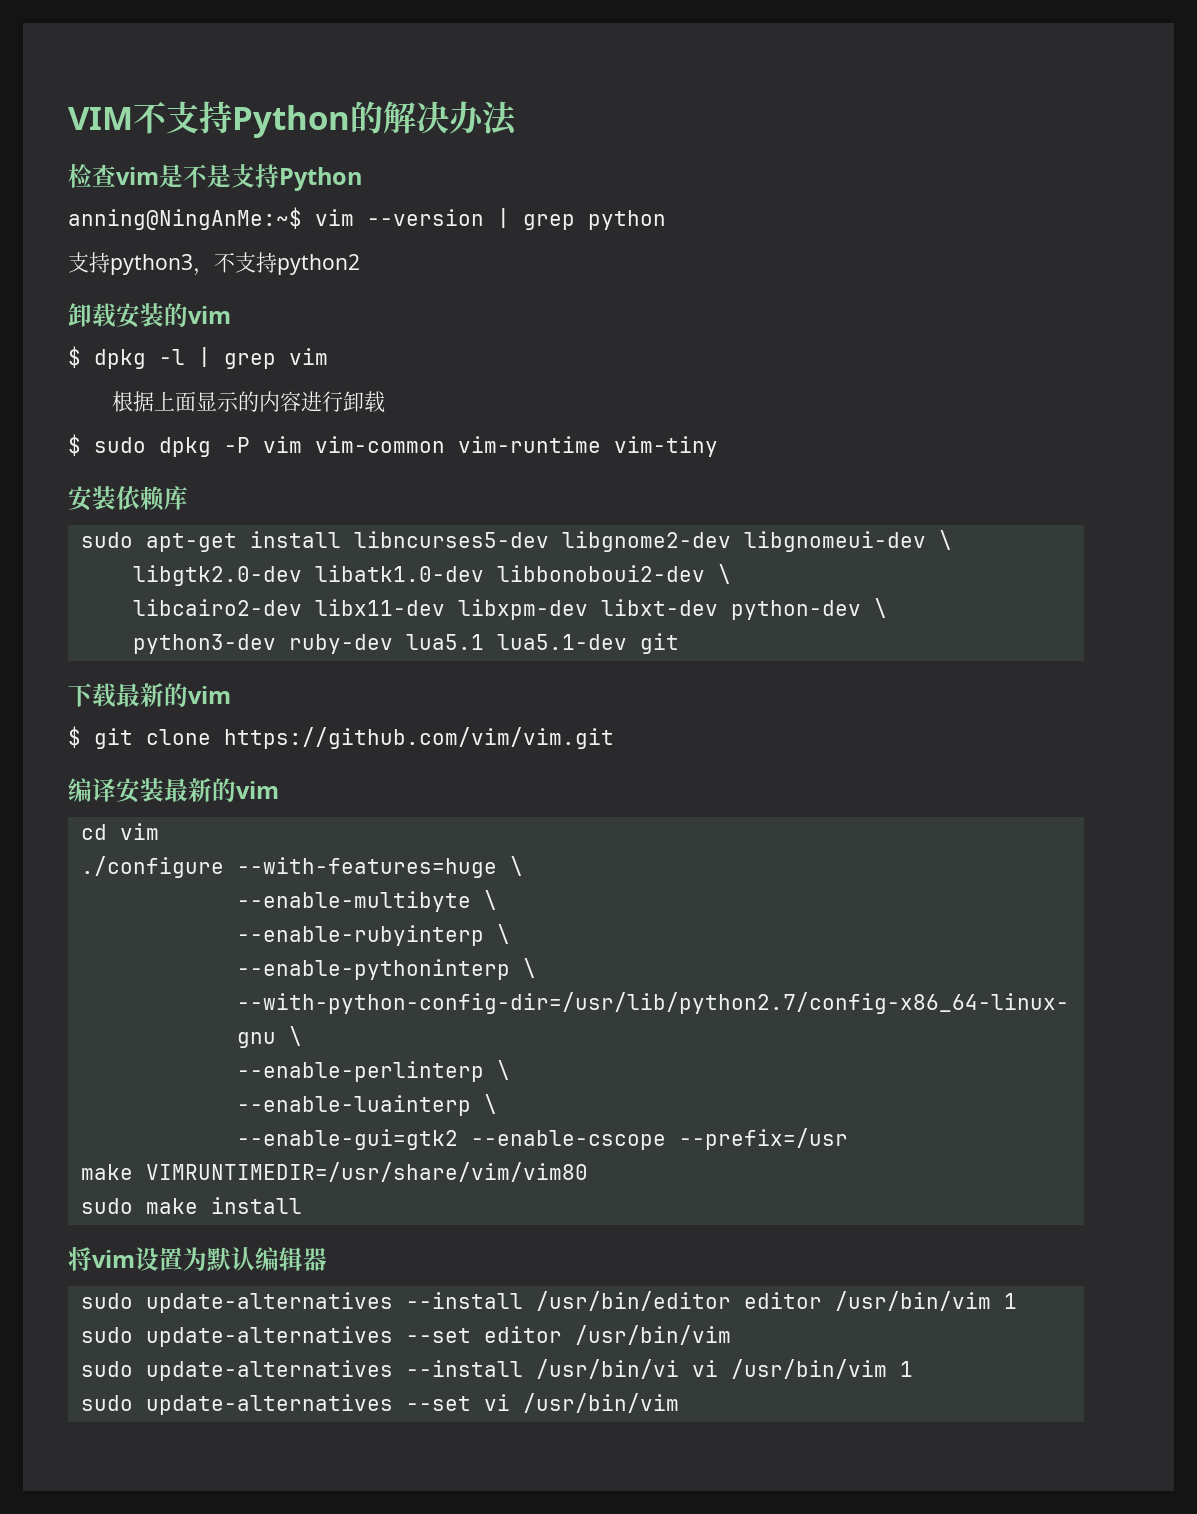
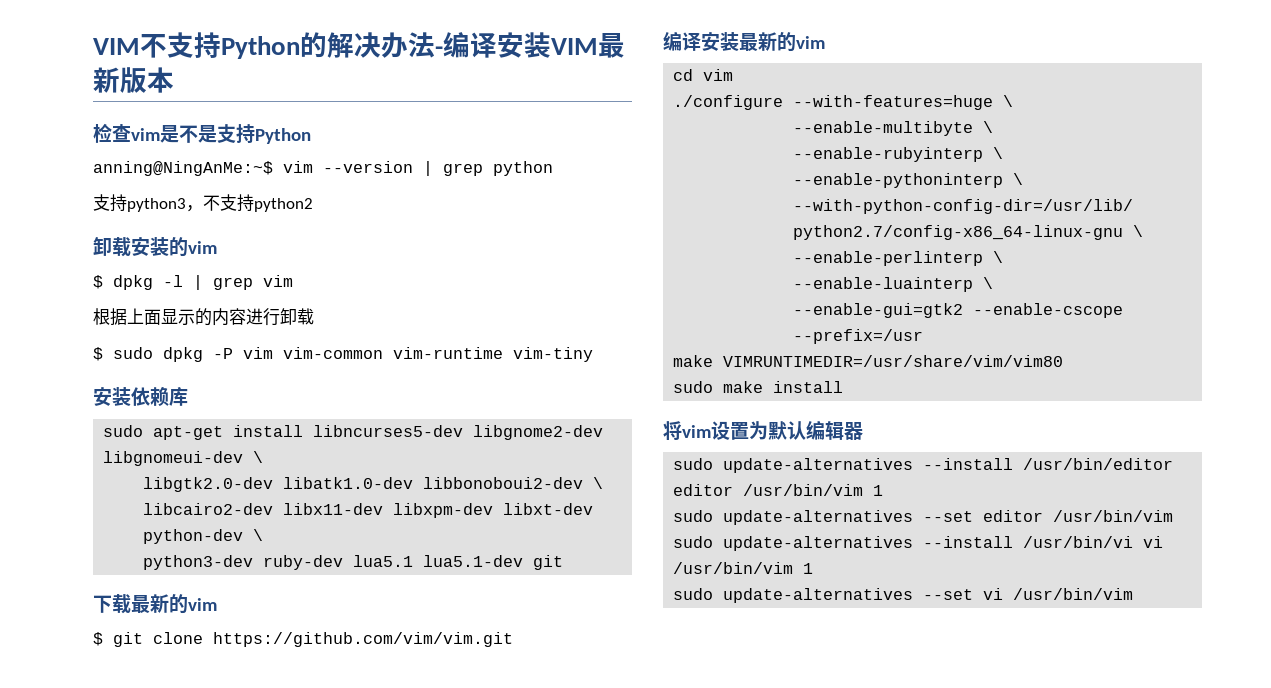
- VIM不支持Python的解决办法
+ VIM不支持Python的解决办法-编译安装VIM最新版本

